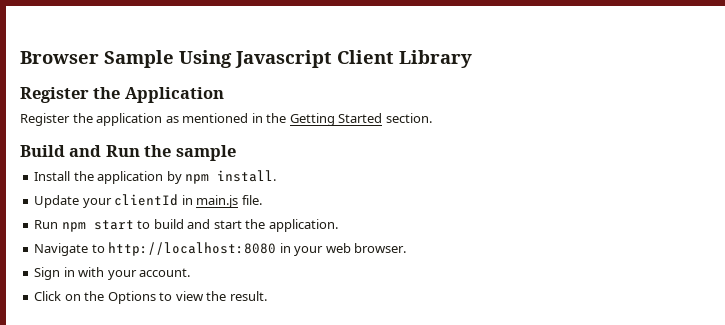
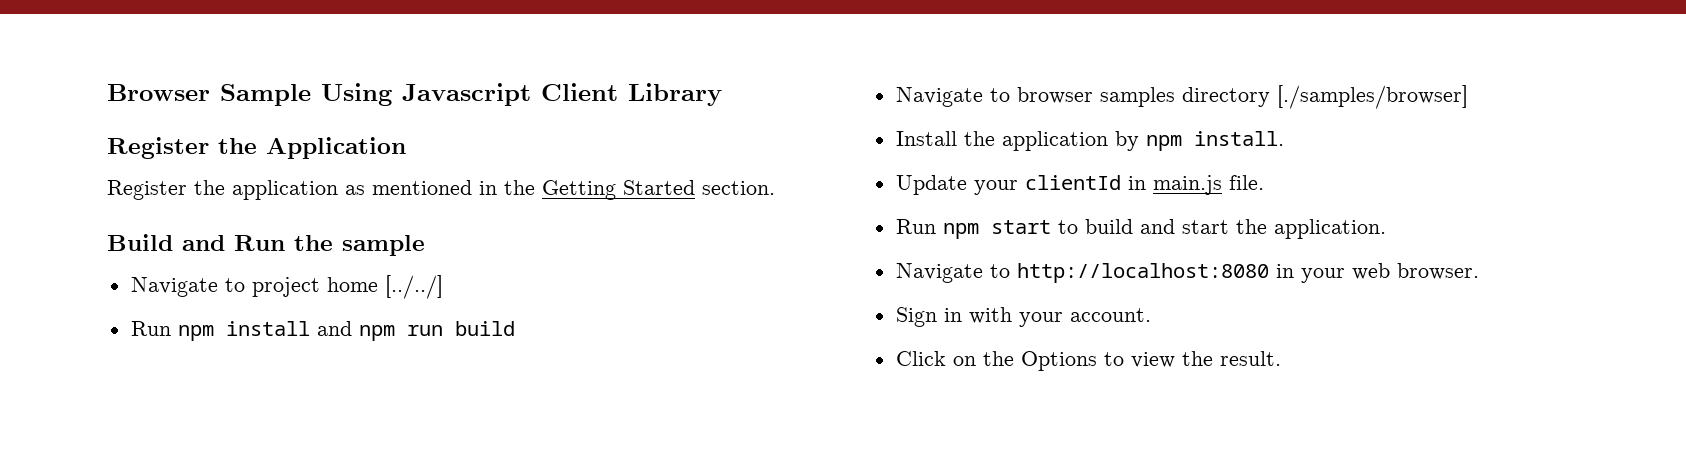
+ Navigate to project home [../../]
+ Run npm install and npm run build
+ Navigate to browser samples directory [./samples/browser]

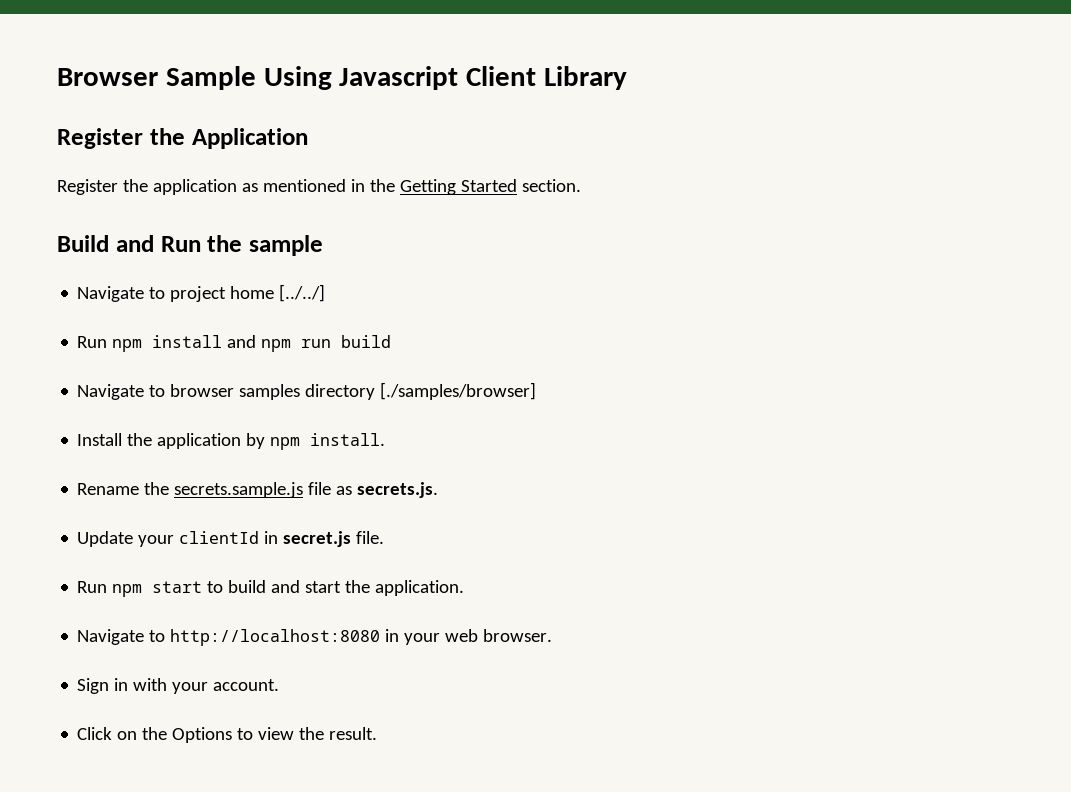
+ Rename the secrets.sample.js file as secrets.js.
- Update your clientId in main.js file.
+ Update your clientId in secret.js file.

